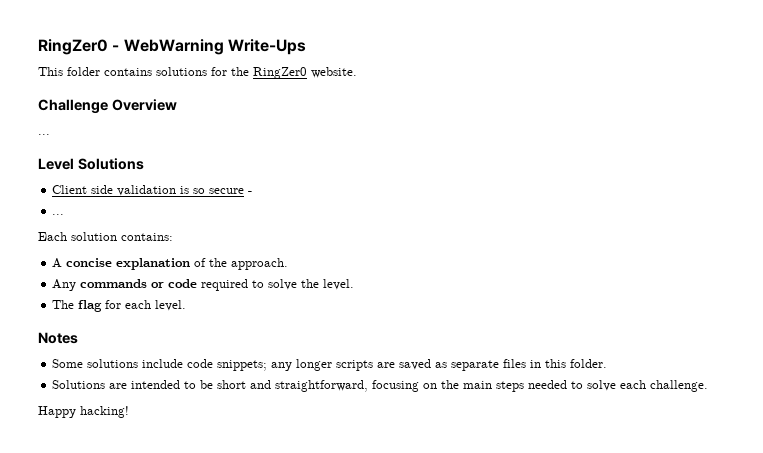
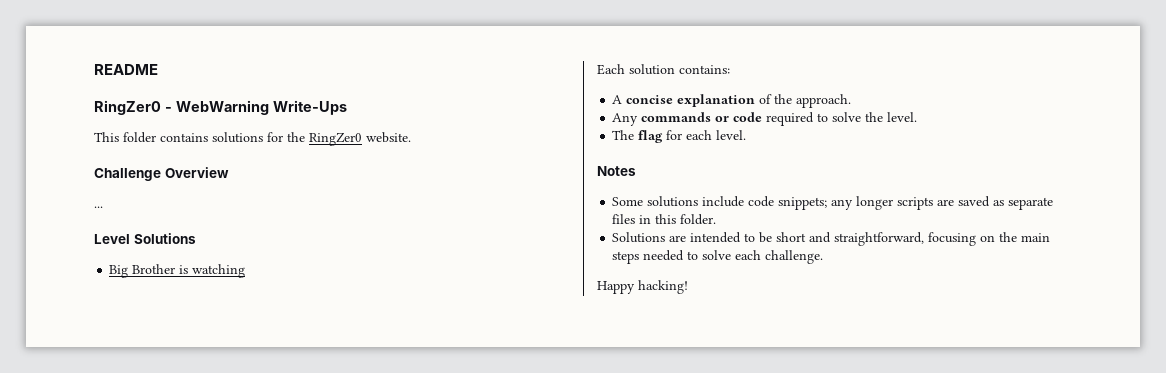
+ README
- Client side validation is so secure -
- ...
+ Big Brother is watching

